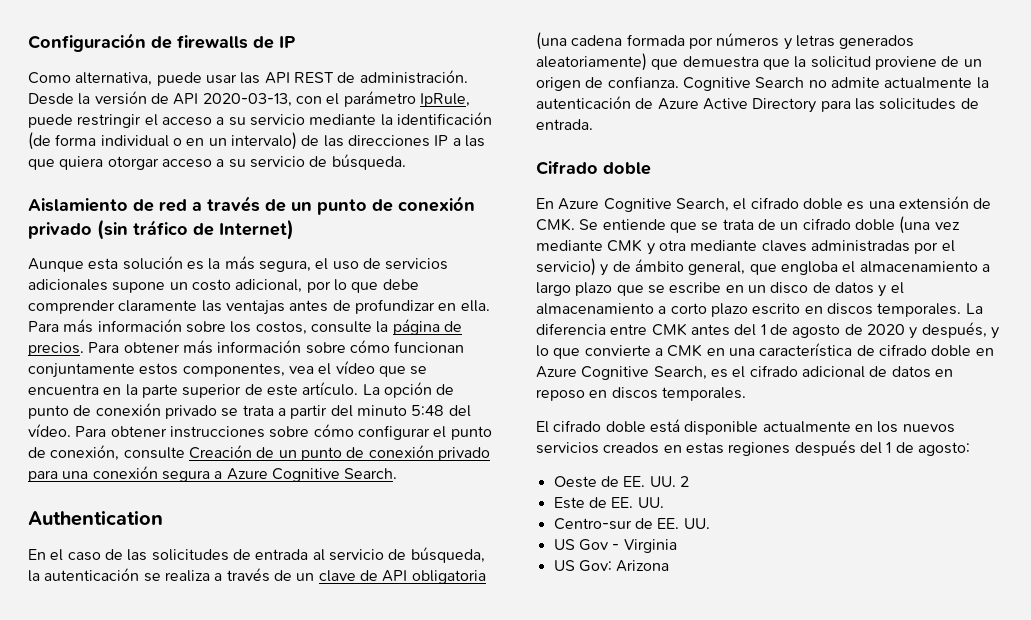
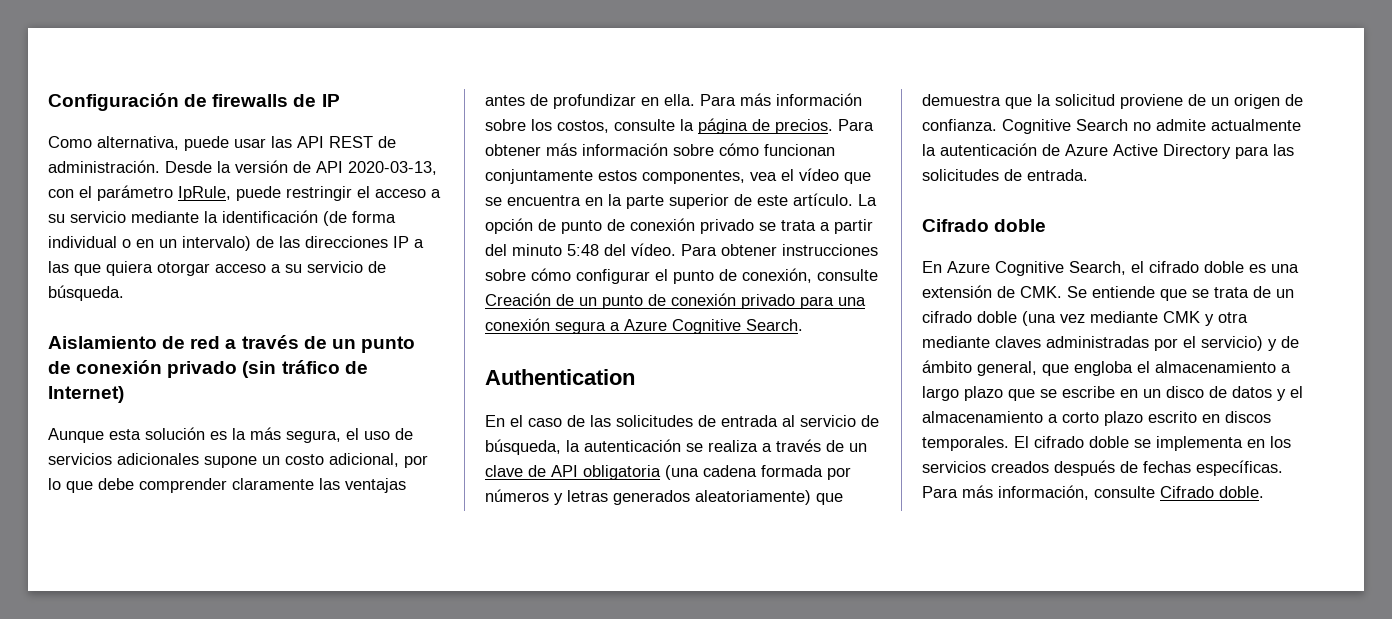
- La diferencia entre CMK antes del 1 de agosto de 2020 y después, y lo que convierte a CMK en una característica de cifrado doble en Azure Cognitive Search, es el cifrado adicional de datos en reposo en discos temporales.
- El cifrado doble está disponible actualmente en los nuevos servicios creados en estas regiones después del 1 de agosto:
- Oeste de EE. UU. 2
- Este de EE. UU.
- Centro-sur de EE. UU.
- US Gov - Virginia
- US Gov: Arizona
+ El cifrado doble se implementa en los servicios creados después de fechas específicas. Para más información, consulte Cifrado doble.

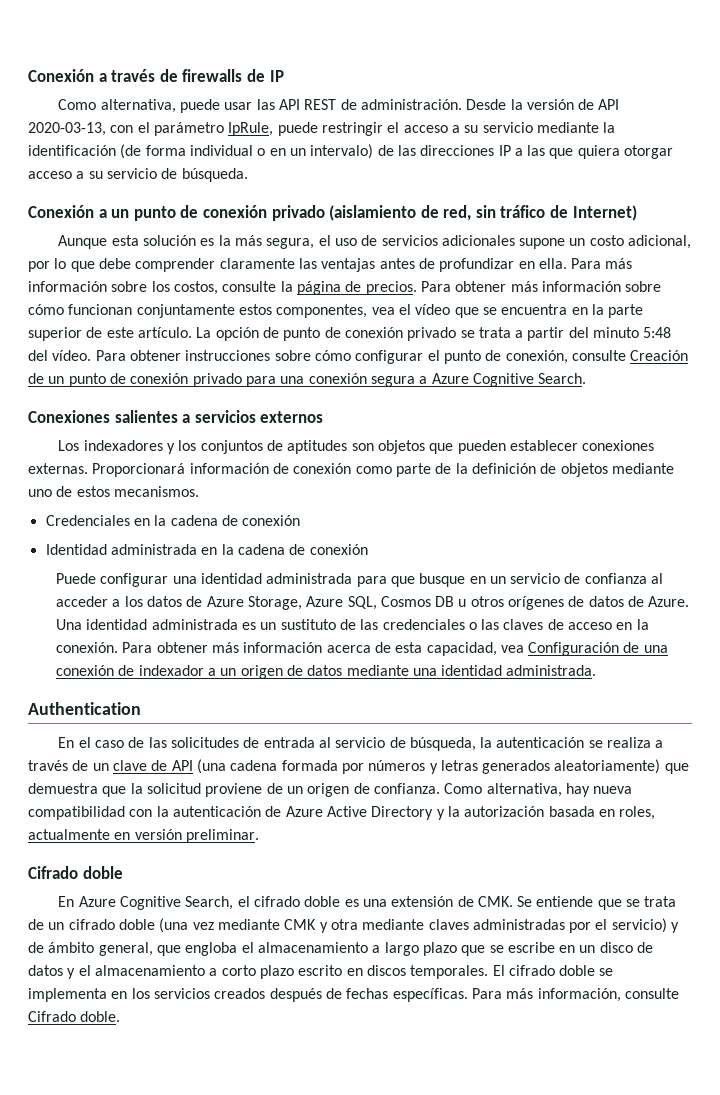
- Configuración de firewalls de IP
+ Conexión a través de firewalls de IP
- Aislamiento de red a través de un punto de conexión privado (sin tráfico de Internet)
+ Conexión a un punto de conexión privado (aislamiento de red, sin tráfico de Internet)
+ Conexiones salientes a servicios externos
+ Los indexadores y los conjuntos de aptitudes son objetos que pueden establecer conexiones externas. Proporcionará información de conexión como parte de la definición de objetos mediante uno de estos mecanismos.
+ Credenciales en la cadena de conexión
+ Identidad administrada en la cadena de conexión
+ Puede configurar una identidad administrada para que busque en un servicio de confianza al acceder a los datos de Azure Storage, Azure SQL, Cosmos DB u otros orígenes de datos de Azure. Una identidad administrada es un sustituto de las credenciales o las claves de acceso en la conexión. Para obtener más información acerca de esta capacidad, vea Configuración de una conexión de indexador a un origen de datos mediante una identidad administrada.
- En el caso de las solicitudes de entrada al servicio de búsqueda, la autenticación se realiza a través de un clave de API obligatoria (una cadena formada por números y letras generados aleatoriamente) que demuestra que la solicitud proviene de un origen de confianza.
+ En el caso de las solicitudes de entrada al servicio de búsqueda, la autenticación se realiza a través de un clave de API (una cadena formada por números y letras generados aleatoriamente) que demuestra que la solicitud proviene de un origen de confianza.
- Cognitive Search no admite actualmente la autenticación de Azure Active Directory para las solicitudes de entrada.
+ Como alternativa, hay nueva compatibilidad con la autenticación de Azure Active Directory y la autorización basada en roles, actualmente en versión preliminar.

